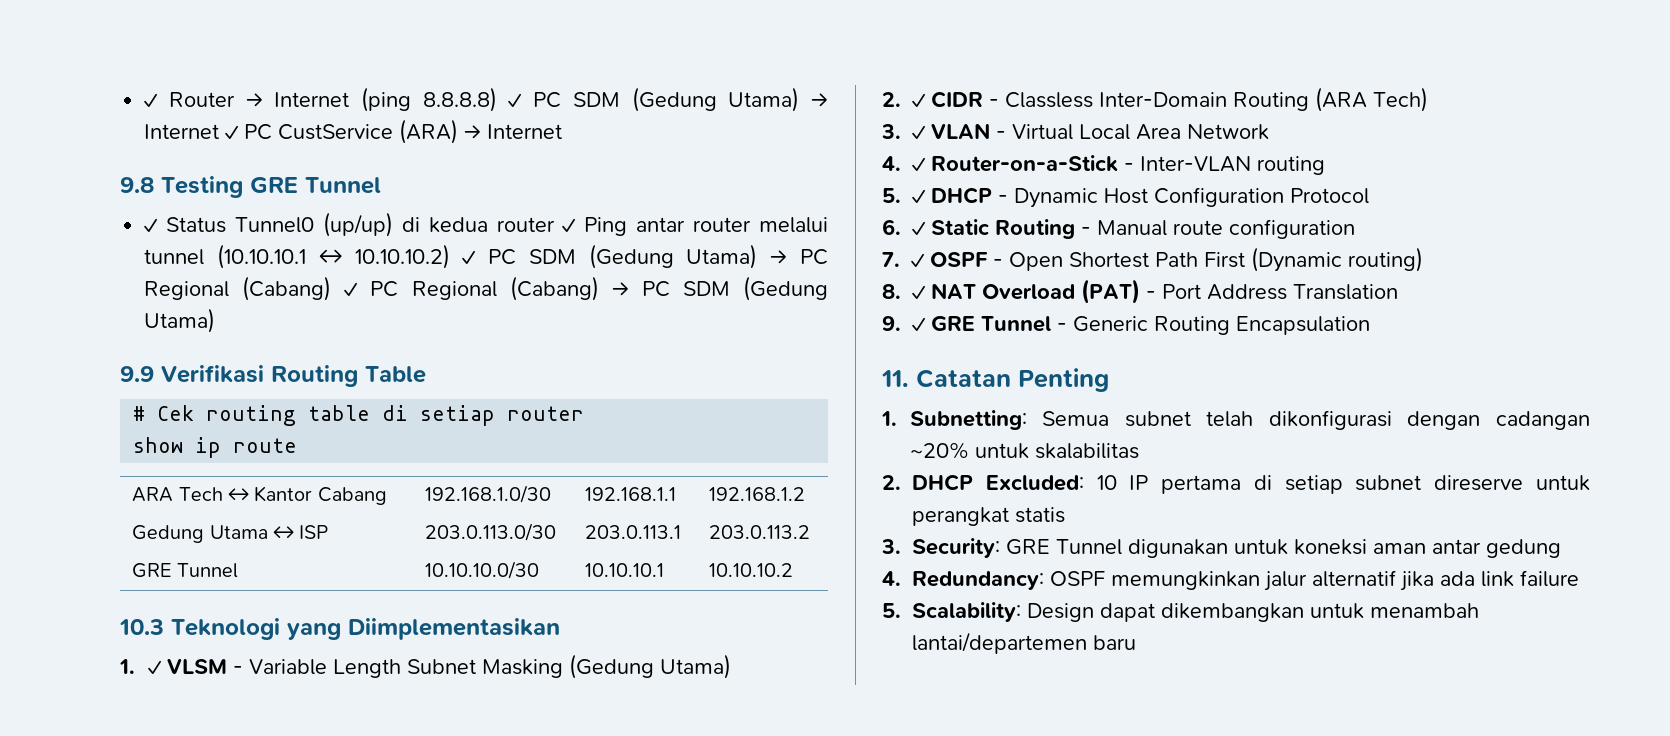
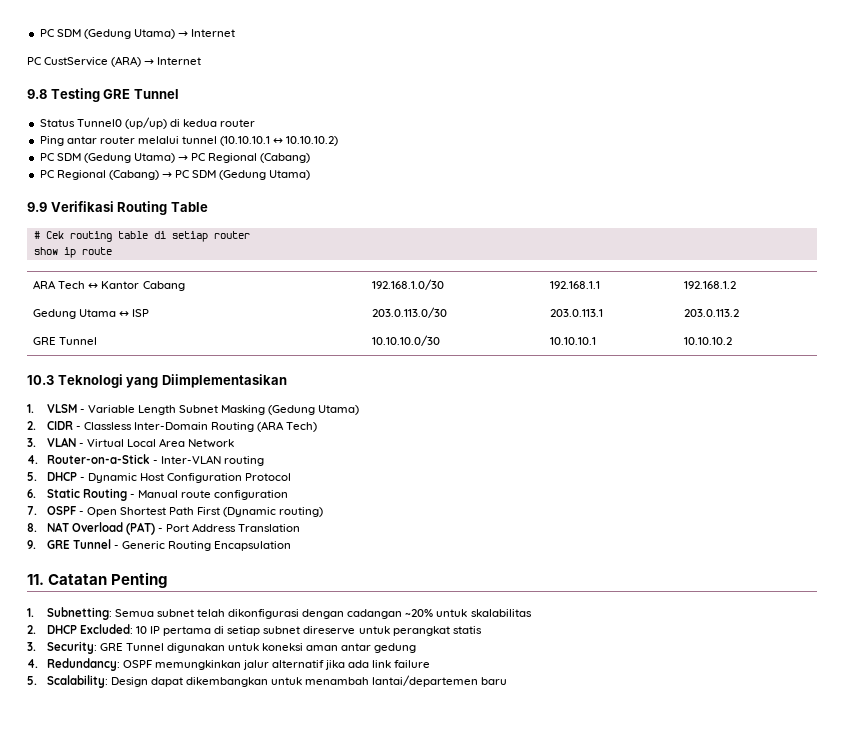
- ✓ Router → Internet (ping 8.8.8.8) ✓ PC SDM (Gedung Utama) → Internet ✓ PC CustService (ARA) → Internet
+ PC SDM (Gedung Utama) → Internet
+ PC CustService (ARA) → Internet
- ✓ Status Tunnel0 (up/up) di kedua router ✓ Ping antar router melalui tunnel (10.10.10.1 ↔ 10.10.10.2) ✓ PC SDM (Gedung Utama) → PC Regional (Cabang) ✓ PC Regional (Cabang) → PC SDM (Gedung Utama)
+ Status Tunnel0 (up/up) di kedua router
+ Ping antar router melalui tunnel (10.10.10.1 ↔ 10.10.10.2)
+ PC SDM (Gedung Utama) → PC Regional (Cabang)
+ PC Regional (Cabang) → PC SDM (Gedung Utama)
- 1. ✓ VLSM - Variable Length Subnet Masking (Gedung Utama)
+ 1. VLSM - Variable Length Subnet Masking (Gedung Utama)
- 2. ✓ CIDR - Classless Inter-Domain Routing (ARA Tech)
+ 2. CIDR - Classless Inter-Domain Routing (ARA Tech)
- 3. ✓ VLAN - Virtual Local Area Network
+ 3. VLAN - Virtual Local Area Network
- 4. ✓ Router-on-a-Stick - Inter-VLAN routing
+ 4. Router-on-a-Stick - Inter-VLAN routing
- 5. ✓ DHCP - Dynamic Host Configuration Protocol
+ 5. DHCP - Dynamic Host Configuration Protocol
- 6. ✓ Static Routing - Manual route configuration
+ 6. Static Routing - Manual route configuration
- 7. ✓ OSPF - Open Shortest Path First (Dynamic routing)
+ 7. OSPF - Open Shortest Path First (Dynamic routing)
- 8. ✓ NAT Overload (PAT) - Port Address Translation
+ 8. NAT Overload (PAT) - Port Address Translation
- 9. ✓ GRE Tunnel - Generic Routing Encapsulation
+ 9. GRE Tunnel - Generic Routing Encapsulation

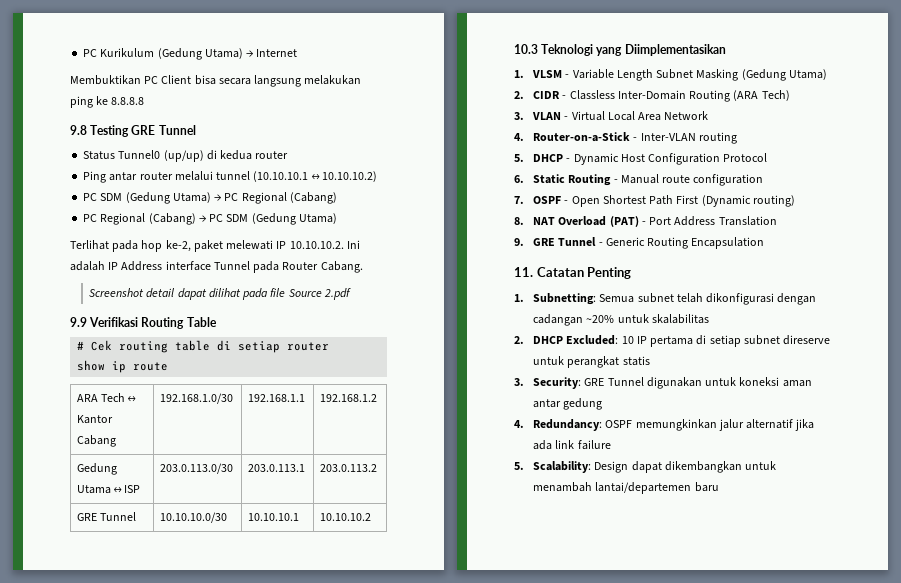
- PC SDM (Gedung Utama) → Internet
+ PC Kurikulum (Gedung Utama) → Internet
- PC CustService (ARA) → Internet
+ Membuktikan PC Client bisa secara langsung melakukan ping ke 8.8.8.8
+ Terlihat pada hop ke-2, paket melewati IP 10.10.10.2. Ini adalah IP Address interface Tunnel pada Router Cabang.
+ Screenshot detail dapat dilihat pada file Source 2.pdf

